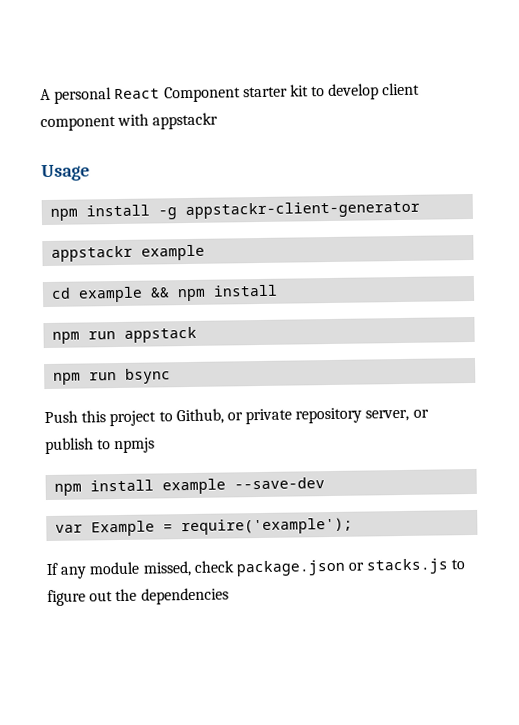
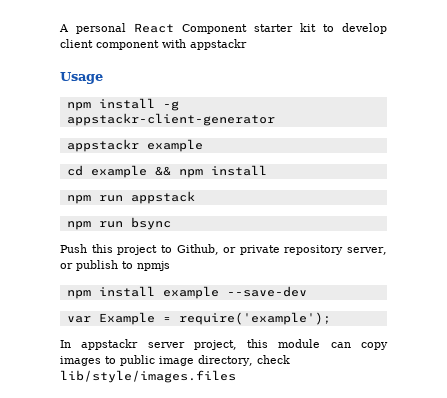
- If any module missed, check package.json or stacks.js to figure out the dependencies
+ In appstackr server project, this module can copy images to public image directory, check lib/style/images.files

